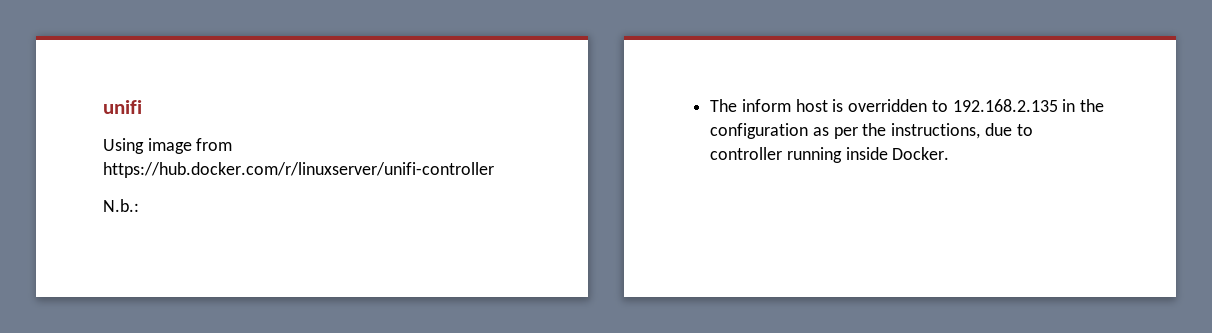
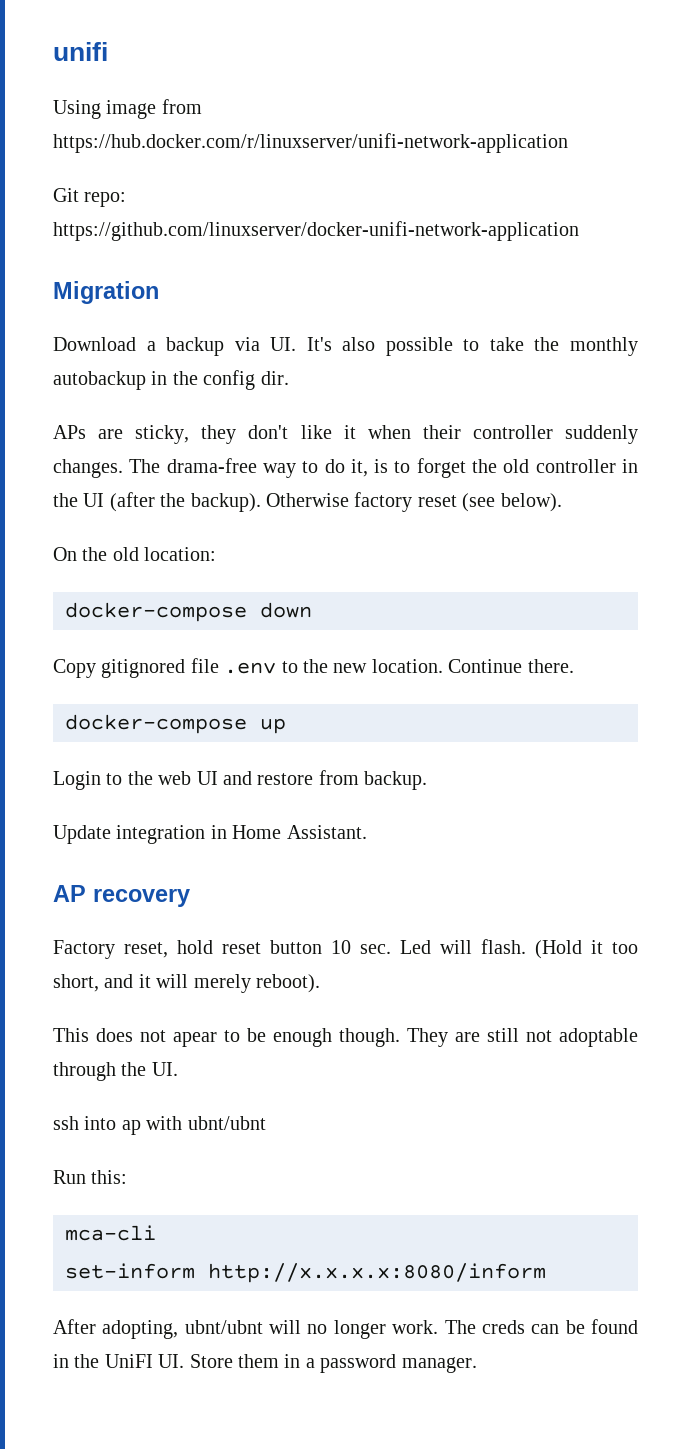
- Using image from https://hub.docker.com/r/linuxserver/unifi-controller
- N.b.:
- The inform host is overridden to 192.168.2.135 in the configuration as per the instructions, due to controller running inside Docker.
+ Using image from https://hub.docker.com/r/linuxserver/unifi-network-application
+ Git repo: https://github.com/linuxserver/docker-unifi-network-application
+ Migration
+ Download a backup via UI. It's also possible to take the monthly autobackup in the config dir.
+ APs are sticky, they don't like it when their controller suddenly changes. The drama-free way to do it, is to forget the old controller in the UI (after the backup). Otherwise factory reset (see below).
+ On the old location:
+ docker-compose down
+ Copy gitignored file .env to the new location. Continue there.
+ docker-compose up
+ Login to the web UI and restore from backup.
+ Update integration in Home Assistant.
+ AP recovery
+ Factory reset, hold reset button 10 sec. Led will flash. (Hold it too short, and it will merely reboot).
+ This does not apear to be enough though. They are still not adoptable through the UI.
+ ssh into ap with ubnt/ubnt
+ Run this:
+ mca-cli
+ set-inform http://x.x.x.x:8080/inform
+ After adopting, ubnt/ubnt will no longer work. The creds can be found in the UniFI UI. Store them in a password manager.

